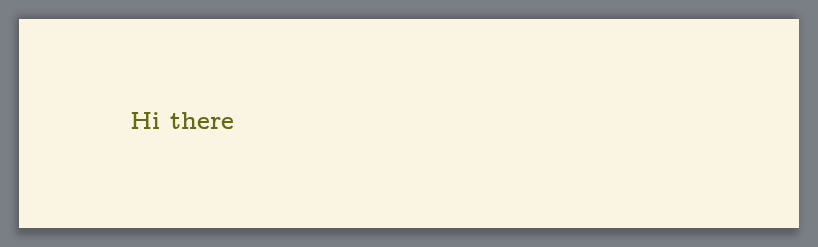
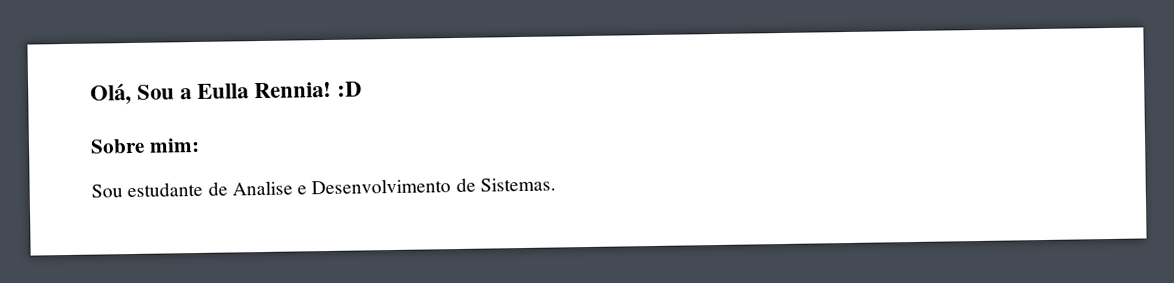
- Hi there
+ Olá, Sou a Eulla Rennia! :D
+ Sobre mim:
+ Sou estudante de Analise e Desenvolvimento de Sistemas.

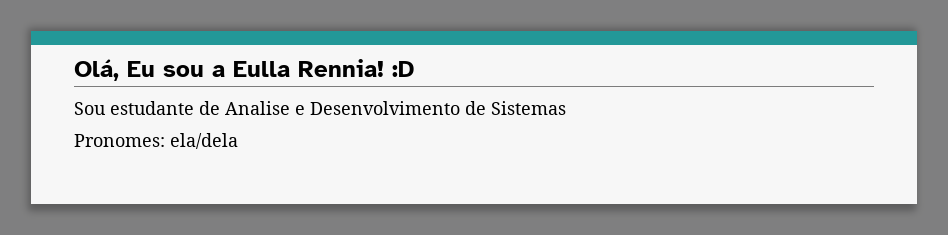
- Olá, Sou a Eulla Rennia! :D
+ Olá, Eu sou a Eulla Rennia! :D
- Sobre mim:
- Sou estudante de Analise e Desenvolvimento de Sistemas.
+ Sou estudante de Analise e Desenvolvimento de Sistemas
+ Pronomes: ela/dela

